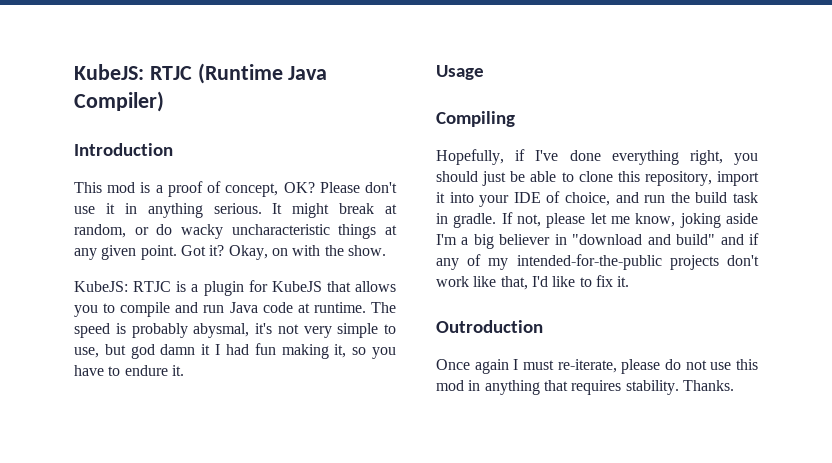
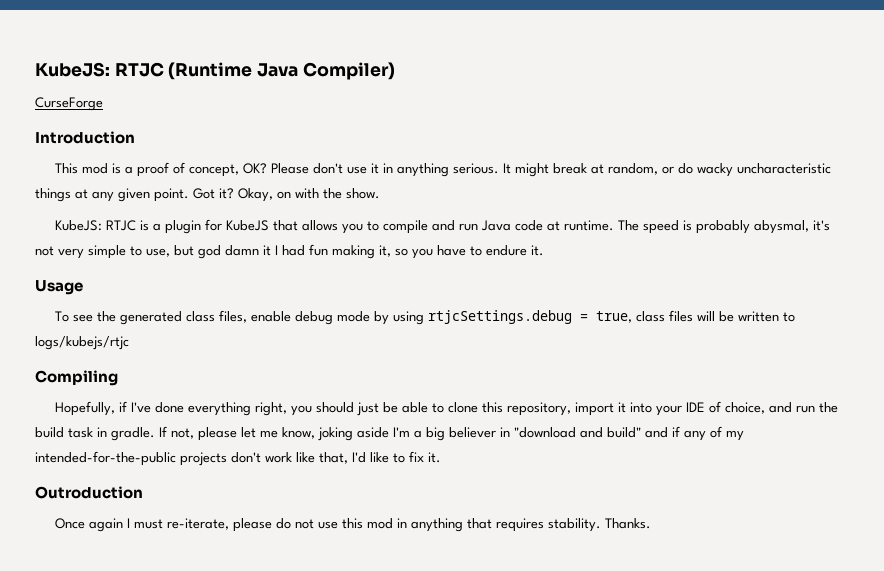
+ CurseForge
+ To see the generated class files, enable debug mode by using rtjcSettings.debug = true, class files will be written to logs/kubejs/rtjc

